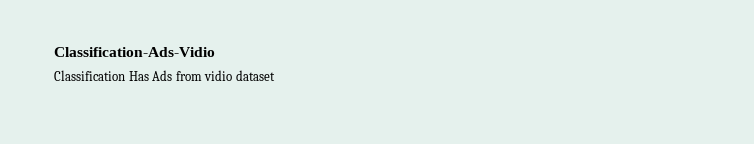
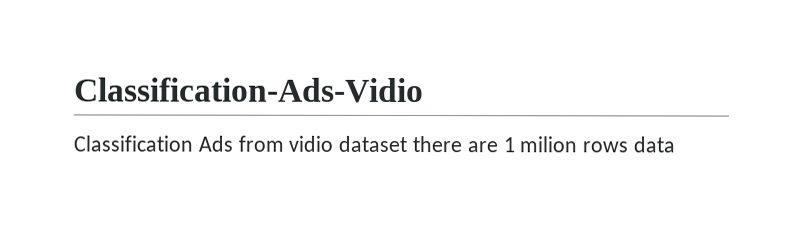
- Classification Has Ads from vidio dataset
+ Classification Ads from vidio dataset there are 1 milion rows data

